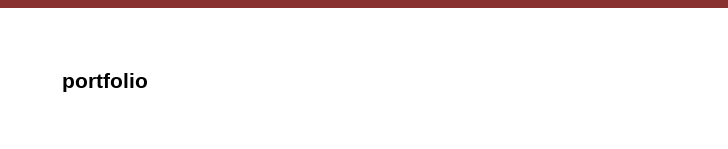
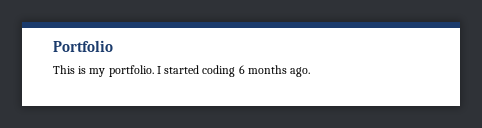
- portfolio
+ Portfolio
+ This is my portfolio. I started coding 6 months ago.

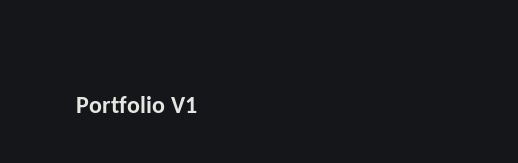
- Portfolio
- This is my portfolio. I started coding 6 months ago.
+ Portfolio V1

